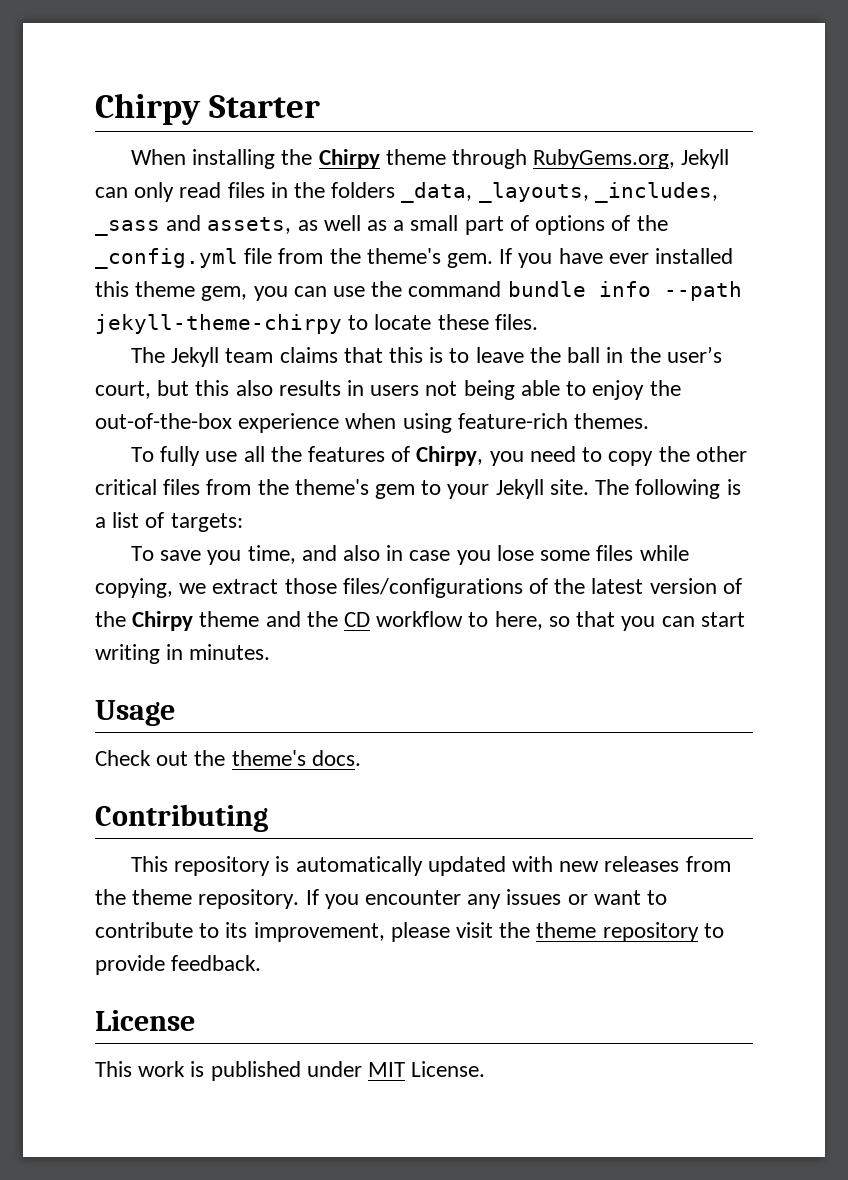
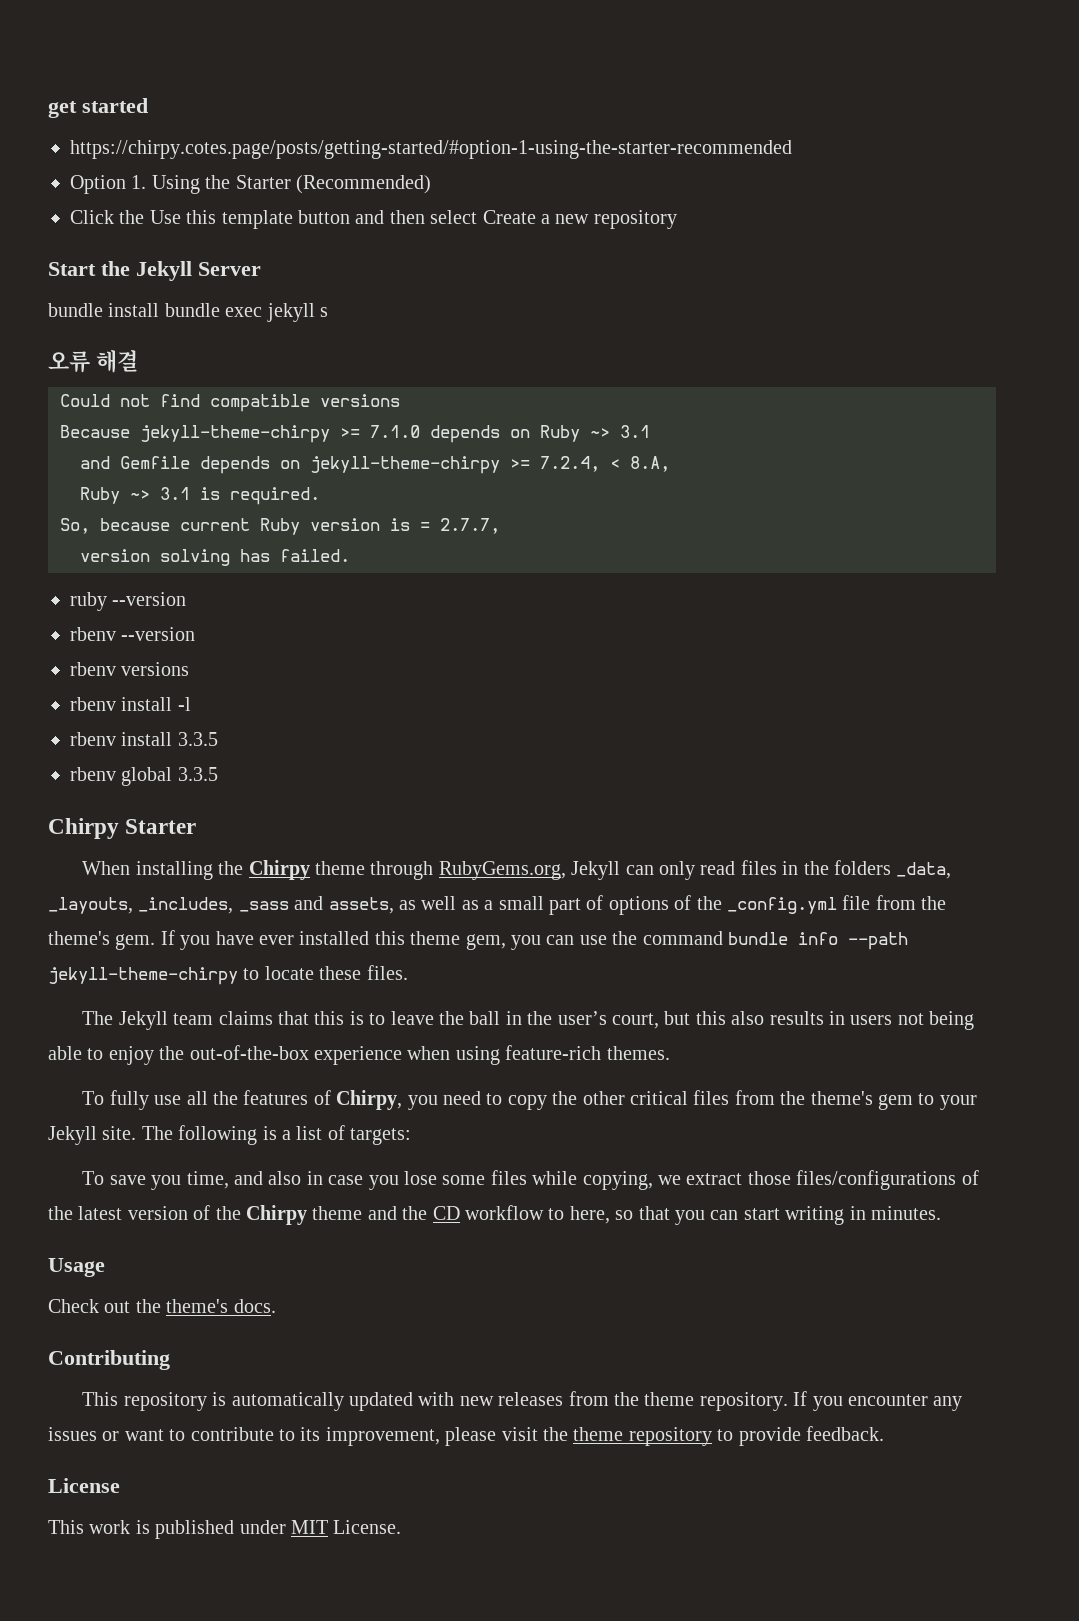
+ get started
+ https://chirpy.cotes.page/posts/getting-started/#option-1-using-the-starter-recommended
+ Option 1. Using the Starter (Recommended)
+ Click the Use this template button and then select Create a new repository
+ Start the Jekyll Server
+ bundle install bundle exec jekyll s
+ 오류 해결
+ Could not find compatible versions
+ Because jekyll-theme-chirpy >= 7.1.0 depends on Ruby ~> 3.1
+ and Gemfile depends on jekyll-theme-chirpy >= 7.2.4, < 8.A,
+ Ruby ~> 3.1 is required.
+ So, because current Ruby version is = 2.7.7,
+ version solving has failed.
+ ruby --version
+ rbenv --version
+ rbenv versions
+ rbenv install -l
+ rbenv install 3.3.5
+ rbenv global 3.3.5

